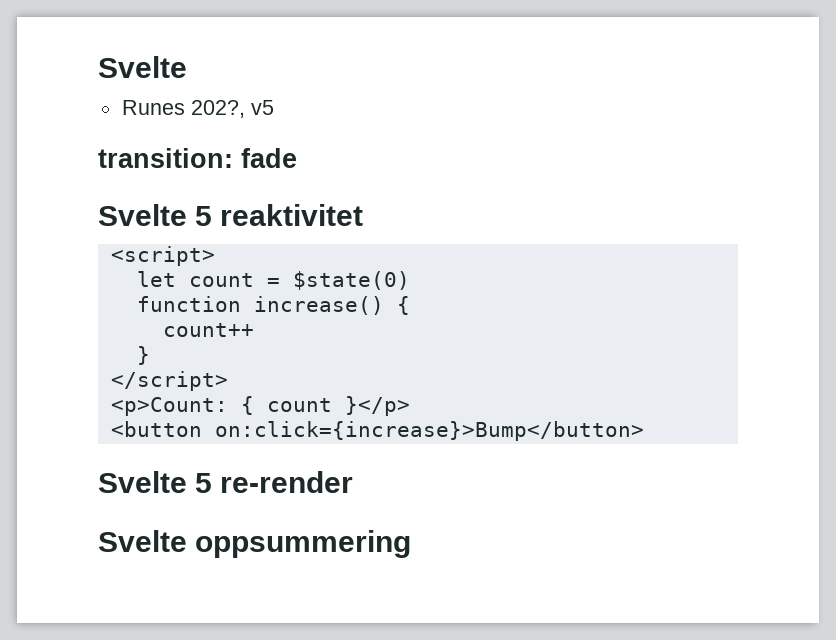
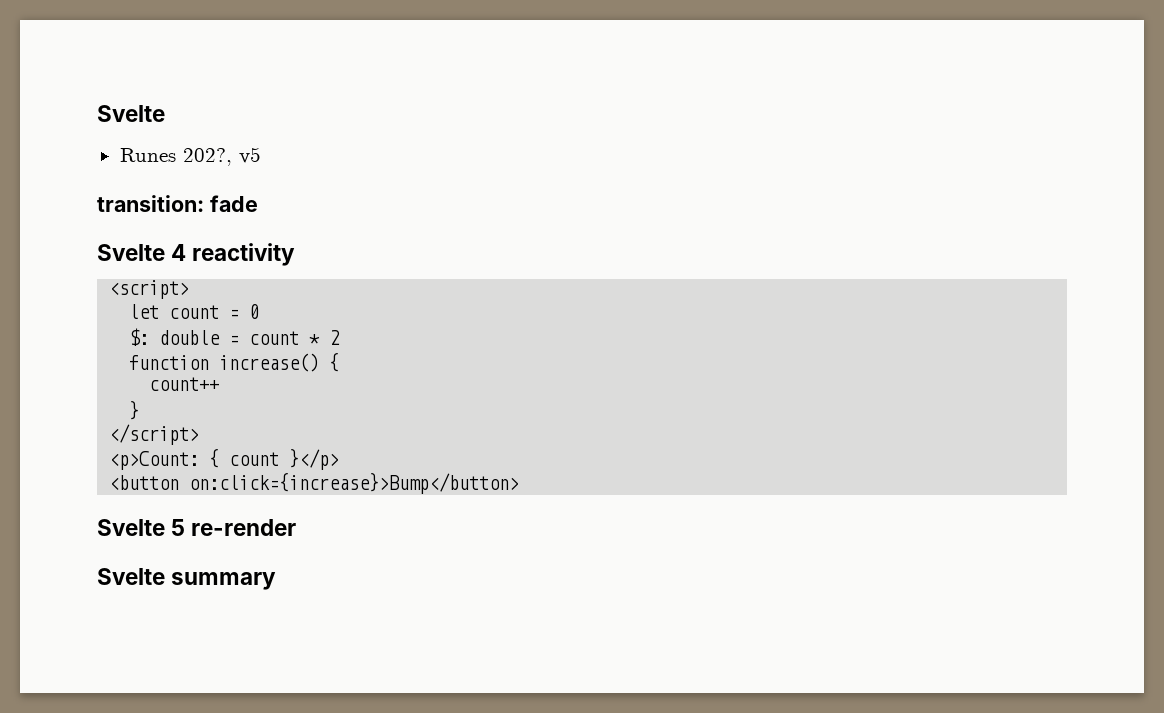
- Svelte 5 reaktivitet
+ Svelte 4 reactivity
- let count = $state(0)
+ let count = 0
+ $: double = count * 2
- Svelte oppsummering
+ Svelte summary

